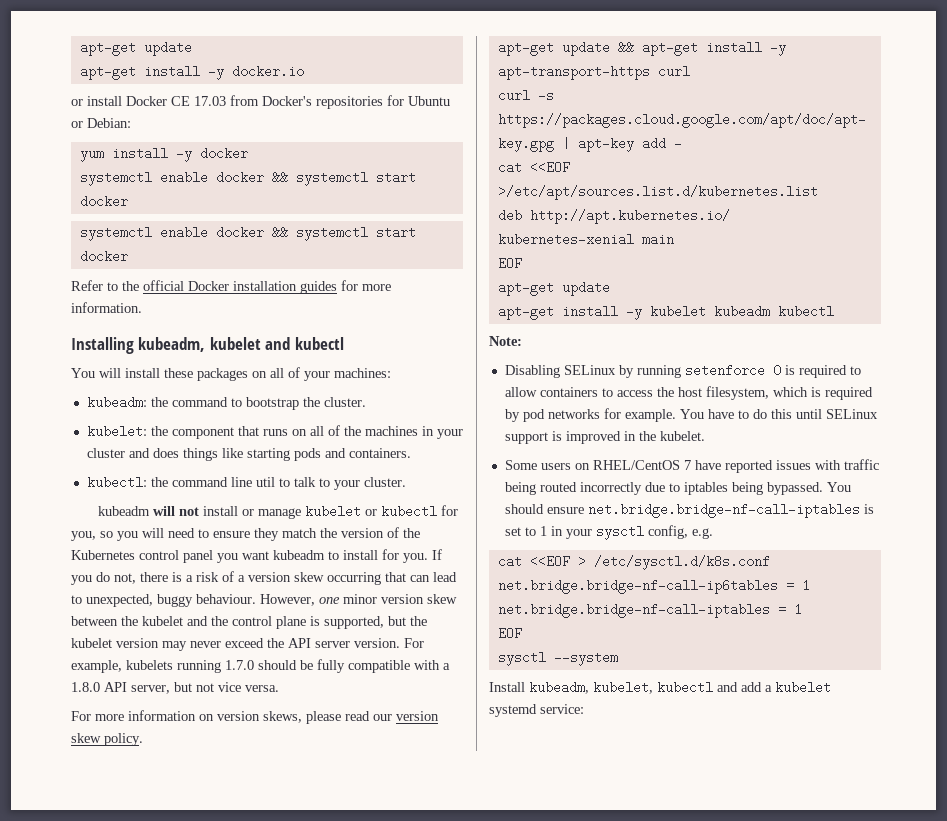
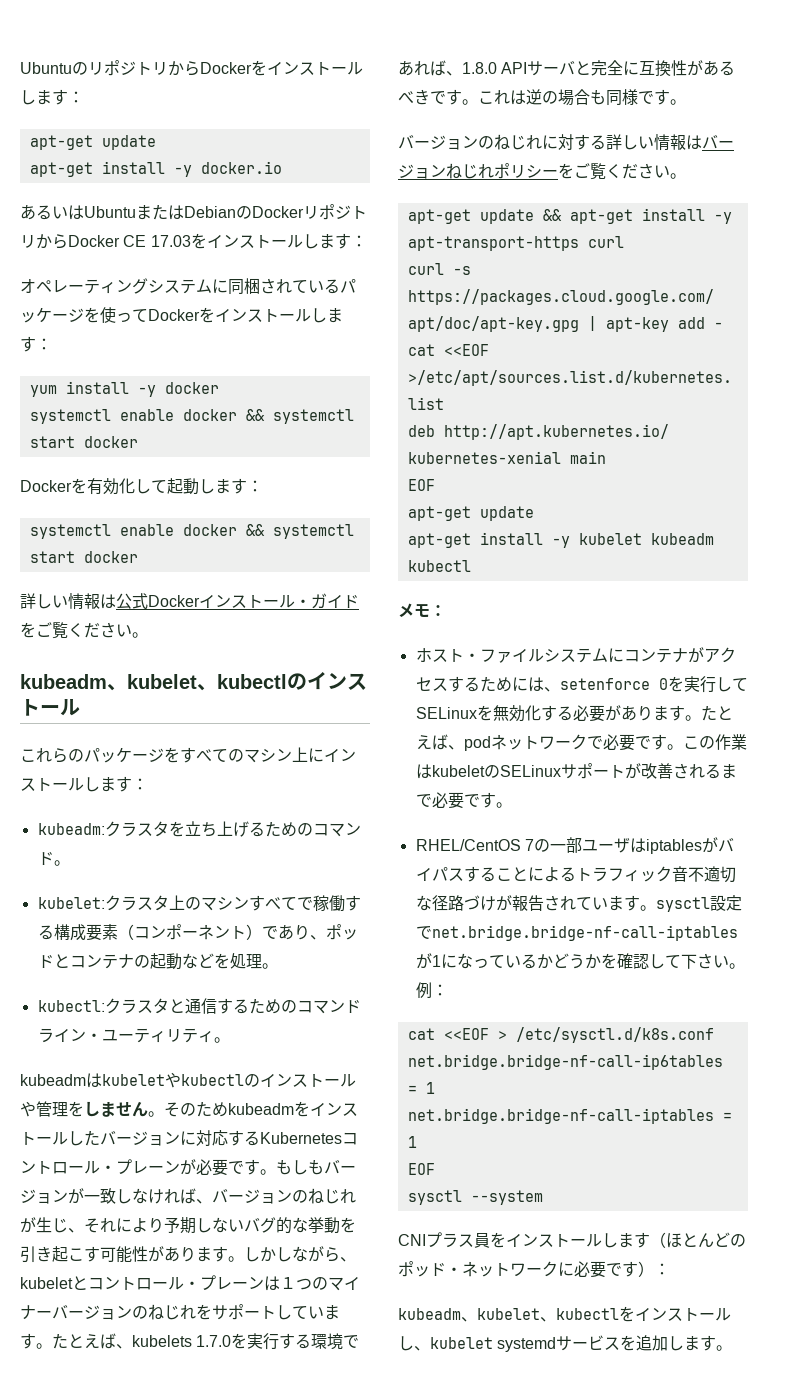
+ UbuntuのリポジトリからDockerをインストールします：
- or install Docker CE 17.03 from Docker's repositories for Ubuntu or Debian:
+ あるいはUbuntuまたはDebianのDockerリポジトリからDocker CE 17.03をインストールします：
+ オペレーティングシステムに同梱されているパッケージを使ってDockerをインストールします：
  yum install -y docker
  systemctl enable docker && systemctl start docker
+ Dockerを有効化して起動します：
  systemctl enable docker && systemctl start docker
- Refer to the official Docker installation guides for more information.
- Installing kubeadm, kubelet and kubectl
- You will install these packages on all of your machines:
- kubeadm: the command to bootstrap the cluster.
- kubelet: the component that runs on all of the machines in your cluster and does things like starting pods and containers.
- kubectl: the command line util to talk to your cluster.
- kubeadm will not install or manage kubelet or kubectl for you, so you will need to ensure they match the version of the Kubernetes control panel you want kubeadm to install for you. If you do not, there is a risk of a version skew occurring that can lead to unexpected, buggy behaviour. However, one minor version skew between the kubelet and the control plane is supported, but the kubelet version may never exceed the API server version. For example, kubelets running 1.7.0 should be fully compatible with a 1.8.0 API server, but not vice versa.
- For more information on version skews, please read our version skew policy.
+ 詳しい情報は公式Dockerインストール・ガイドをご覧ください。
+ kubeadm、kubelet、kubectlのインストール
+ これらのパッケージをすべてのマシン上にインストールします：
+ kubeadm:クラスタを立ち上げるためのコマンド。
+ kubelet:クラスタ上のマシンすべてで稼働する構成要素（コンポーネント）であり、ポッドとコンテナの起動などを処理。
+ kubectl:クラスタと通信するためのコマンドライン・ユーティリティ。
+ kubeadmはkubeletやkubectlのインストールや管理をしません。そのためkubeadmをインストールしたバージョンに対応するKubernetesコントロール・プレーンが必要です。もしもバージョンが一致しなければ、バージョンのねじれが生じ、それにより予期しないバグ的な挙動を引き起こす可能性があります。しかしながら、kubeletとコントロール・プレーンは１つのマイナーバージョンのねじれをサポートしています。たとえば、kubelets 1.7.0を実行する環境であれば、1.8.0 APIサーバと完全に互換性があるべきです。これは逆の場合も同様です。
+ バージョンのねじれに対する詳しい情報はバージョンねじれポリシーをご覧ください。
- Note:
- Disabling SELinux by running setenforce 0 is required to allow containers to access the host filesystem, which is required by pod networks for example. You have to do this until SELinux support is improved in the kubelet.
- Some users on RHEL/CentOS 7 have reported issues with traffic being routed incorrectly due to iptables being bypassed. You should ensure net.bridge.bridge-nf-call-iptables is set to 1 in your sysctl config, e.g.
+ メモ：
+ ホスト・ファイルシステムにコンテナがアクセスするためには、setenforce 0を実行してSELinuxを無効化する必要があります。たとえば、podネットワークで必要です。この作業はkubeletのSELinuxサポートが改善されるまで必要です。
+ RHEL/CentOS 7の一部ユーザはiptablesがバイパスすることによるトラフィック音不適切な径路づけが報告されています。sysctl設定でnet.bridge.bridge-nf-call-iptablesが1になっているかどうかを確認して下さい。例：
- Install kubeadm, kubelet, kubectl and add a kubelet systemd service:
+ CNIプラス員をインストールします（ほとんどのポッド・ネットワークに必要です）：
+ kubeadm、kubelet、kubectlをインストールし、kubelet systemdサービスを追加します。

